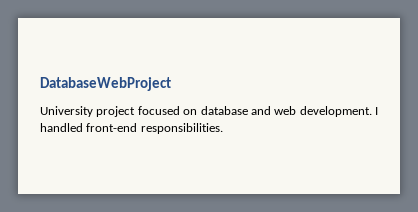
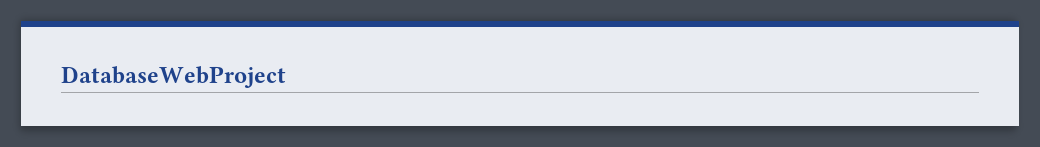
- University project focused on database and web development. I handled front-end responsibilities.

